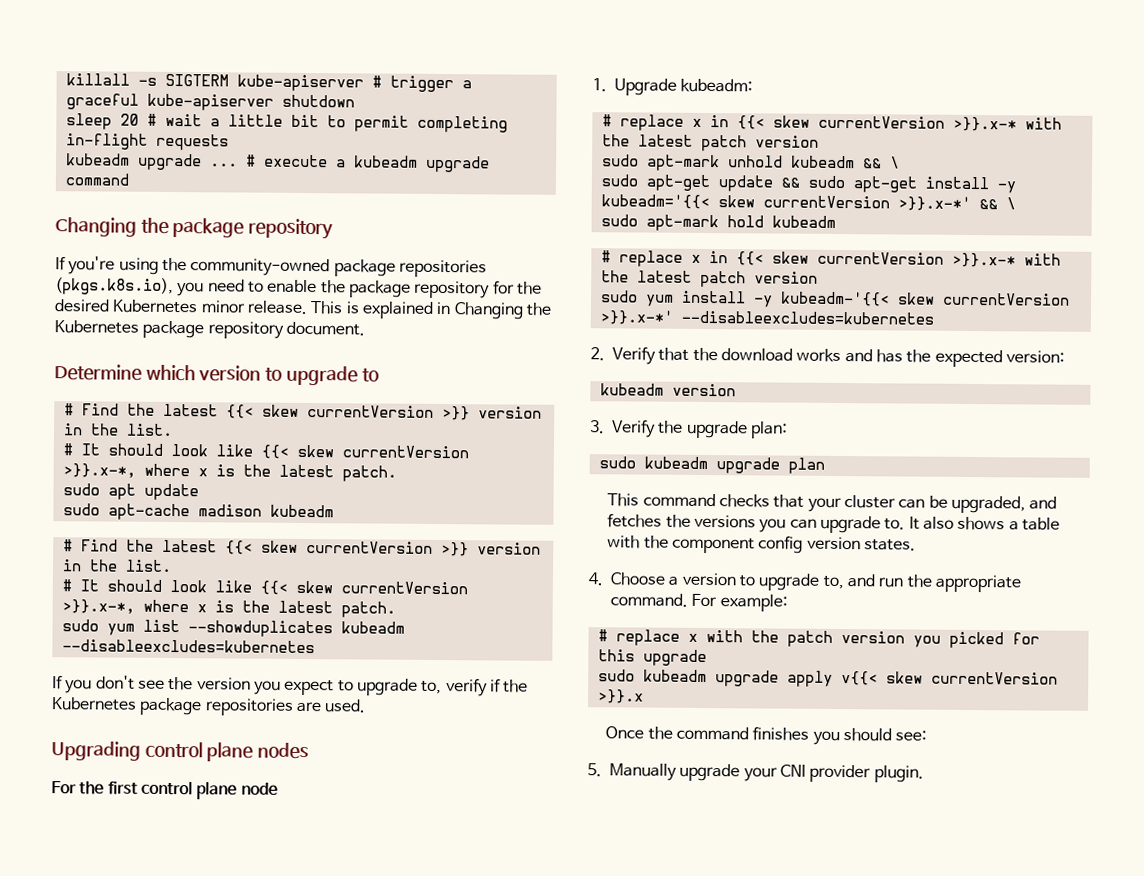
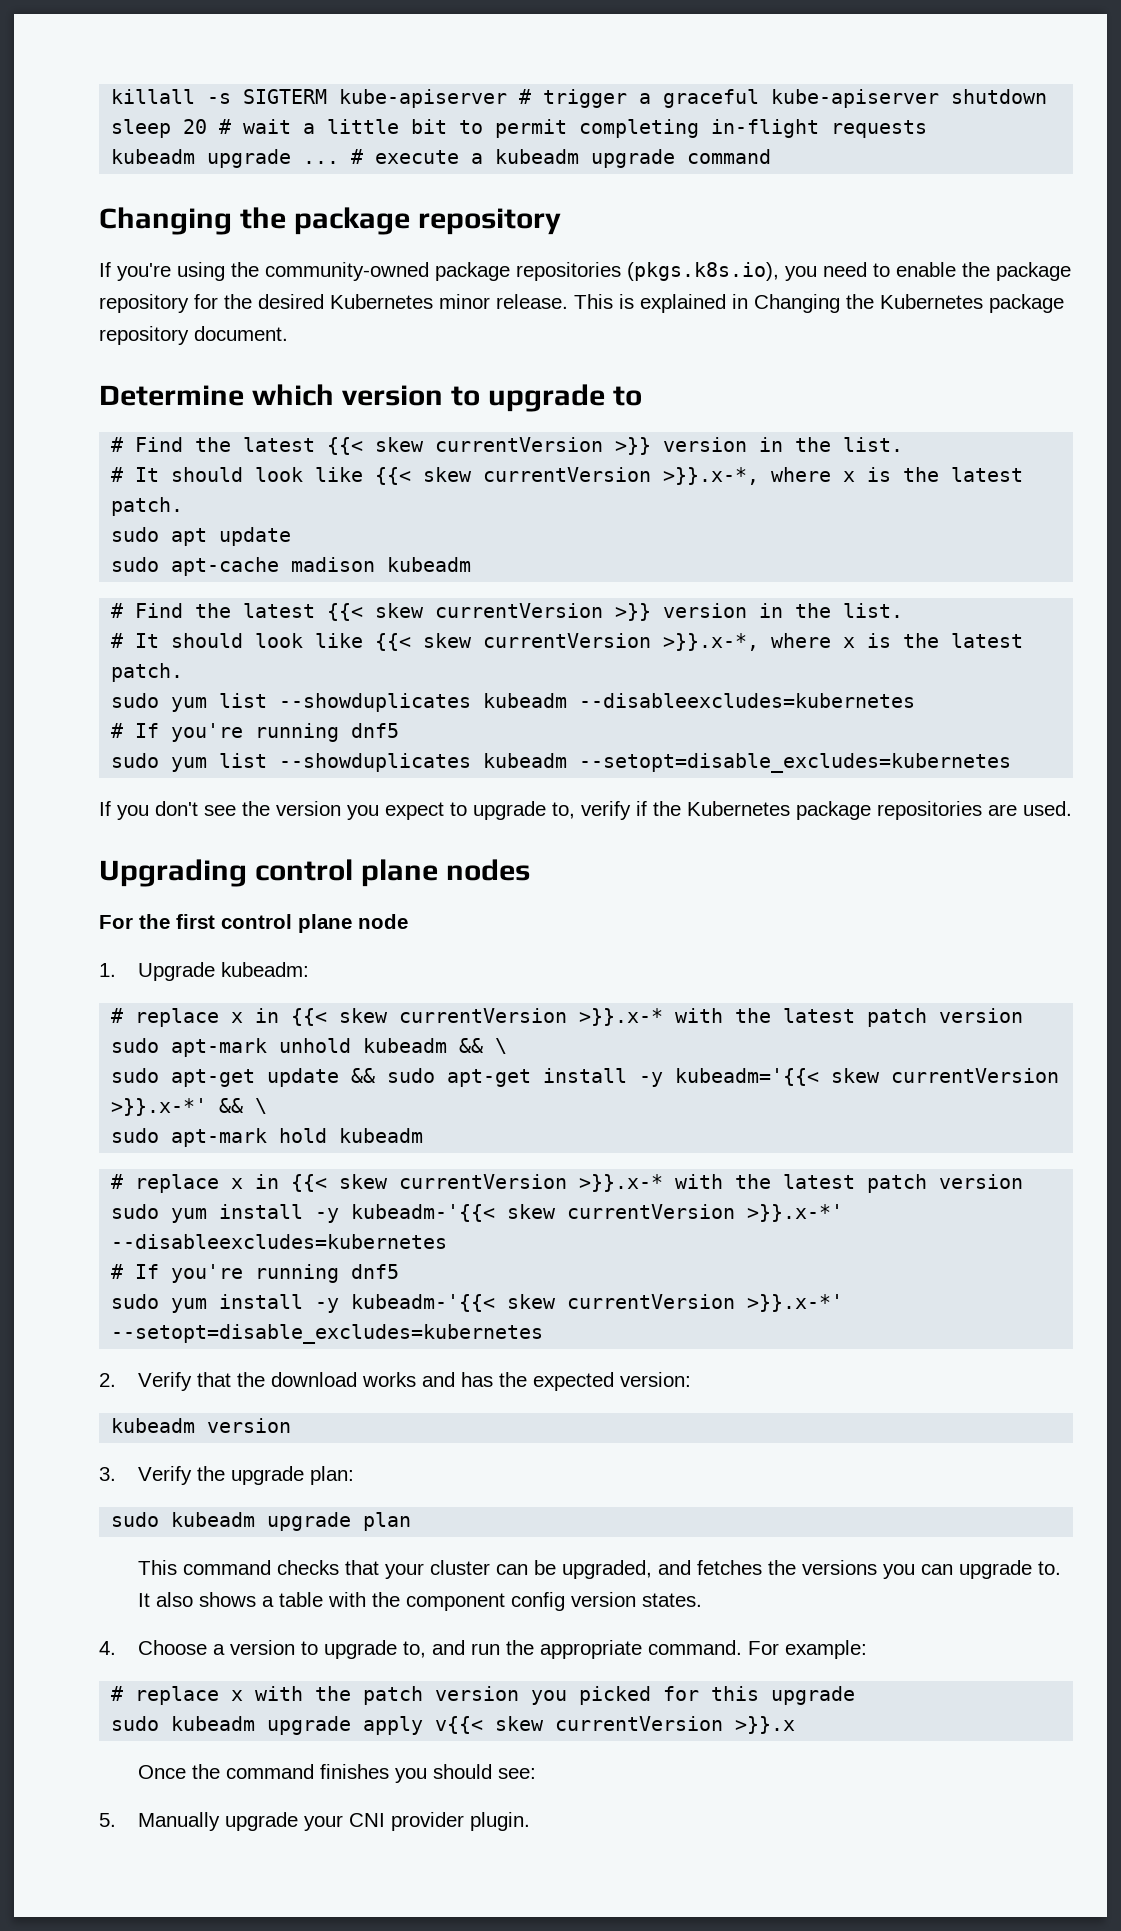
  sudo yum list --showduplicates kubeadm --disableexcludes=kubernetes
+ # If you're running dnf5
+ sudo yum list --showduplicates kubeadm --setopt=disable_excludes=kubernetes
  sudo yum install -y kubeadm-'{{< skew currentVersion >}}.x-*' --disableexcludes=kubernetes
+ # If you're running dnf5
+ sudo yum install -y kubeadm-'{{< skew currentVersion >}}.x-*' --setopt=disable_excludes=kubernetes

